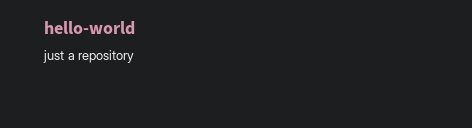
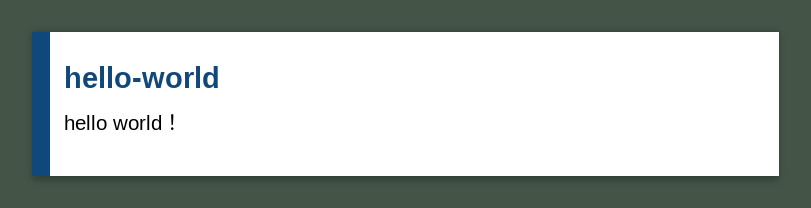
- just a repository
+ hello world！

